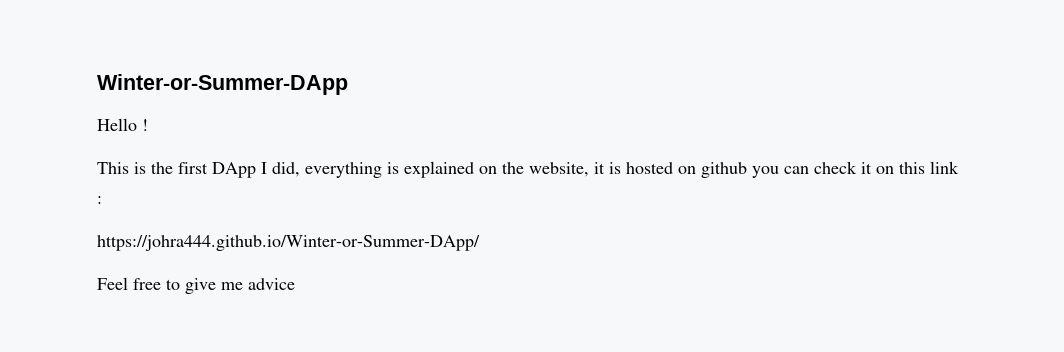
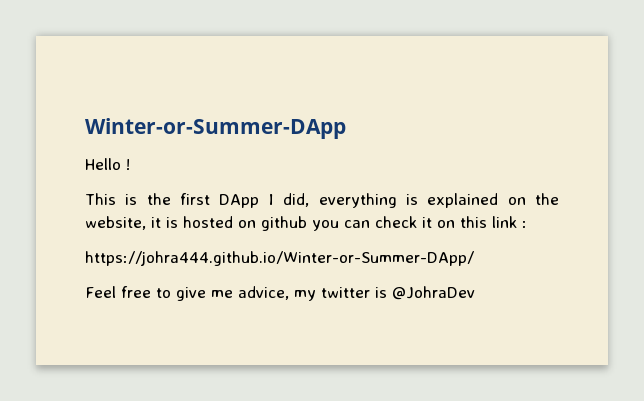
- Feel free to give me advice
+ Feel free to give me advice, my twitter is @JohraDev

